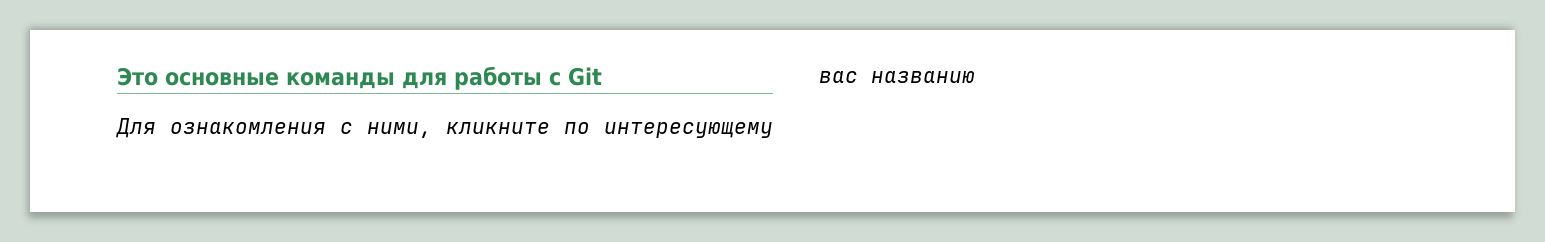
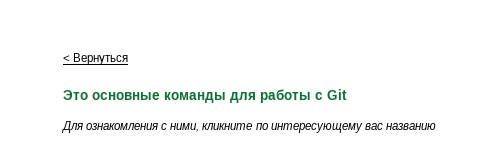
+ < Вернуться

